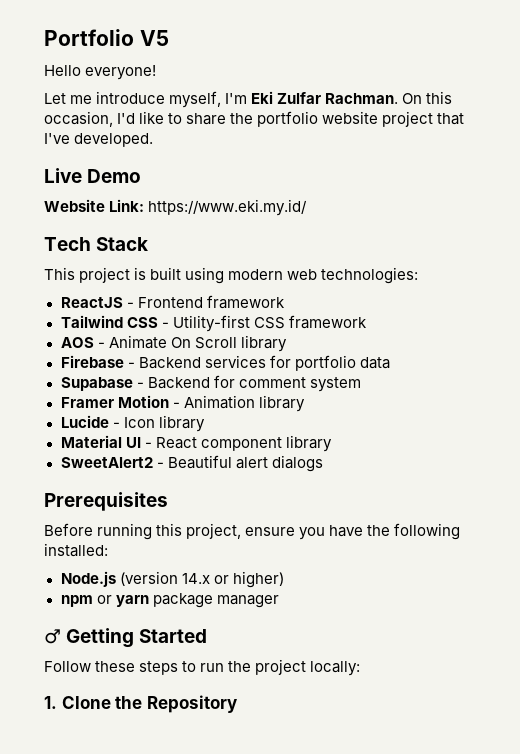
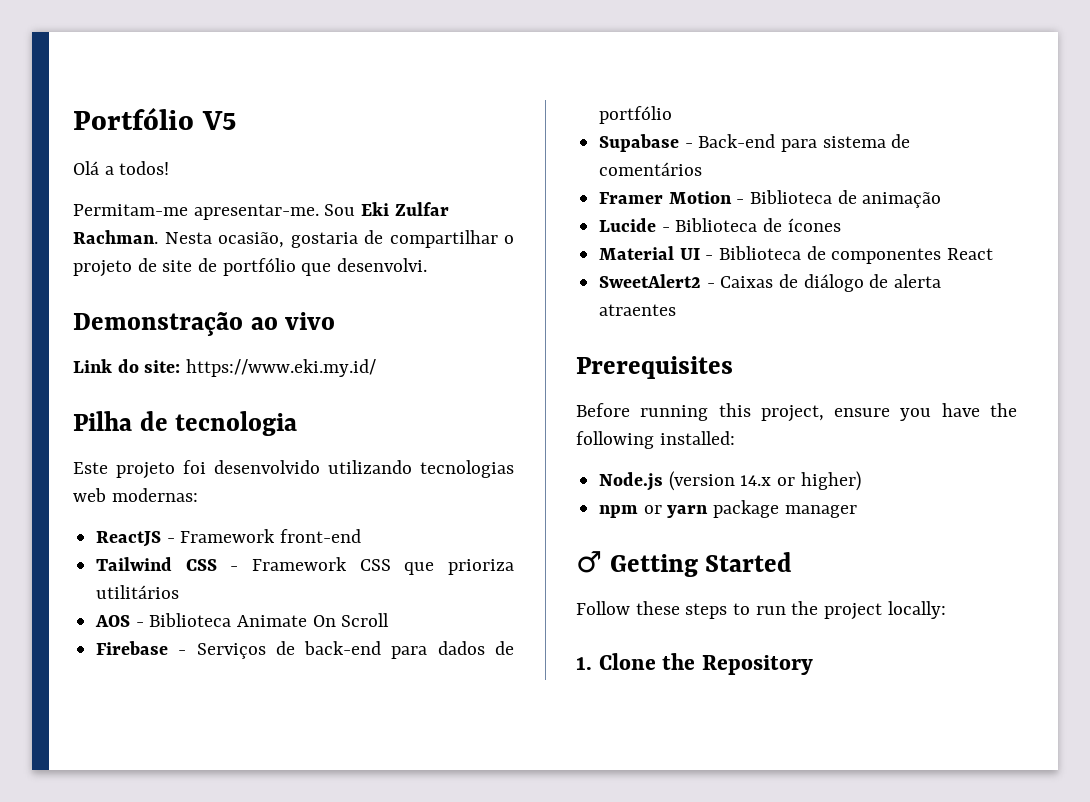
- Portfolio V5
+ Portfólio V5
- Hello everyone!
- Let me introduce myself, I'm Eki Zulfar Rachman. On this occasion, I'd like to share the portfolio website project that I've developed.
- Live Demo
- Website Link: https://www.eki.my.id/
- Tech Stack
- This project is built using modern web technologies:
+ Olá a todos!
+ Permitam-me apresentar-me. Sou Eki Zulfar Rachman. Nesta ocasião, gostaria de compartilhar o projeto de site de portfólio que desenvolvi.
+ Demonstração ao vivo
+ Link do site: https://www.eki.my.id/
+ Pilha de tecnologia
+ Este projeto foi desenvolvido utilizando tecnologias web modernas:
- ReactJS - Frontend framework
+ ReactJS - Framework front-end
- Tailwind CSS - Utility-first CSS framework
+ Tailwind CSS - Framework CSS que prioriza utilitários
- AOS - Animate On Scroll library
+ AOS - Biblioteca Animate On Scroll
- Firebase - Backend services for portfolio data
- Supabase - Backend for comment system
+ Firebase - Serviços de back-end para dados de portfólio
+ Supabase - Back-end para sistema de comentários
- Framer Motion - Animation library
+ Framer Motion - Biblioteca de animação
- Lucide - Icon library
+ Lucide - Biblioteca de ícones
- Material UI - React component library
+ Material UI - Biblioteca de componentes React
- SweetAlert2 - Beautiful alert dialogs
+ SweetAlert2 - Caixas de diálogo de alerta atraentes

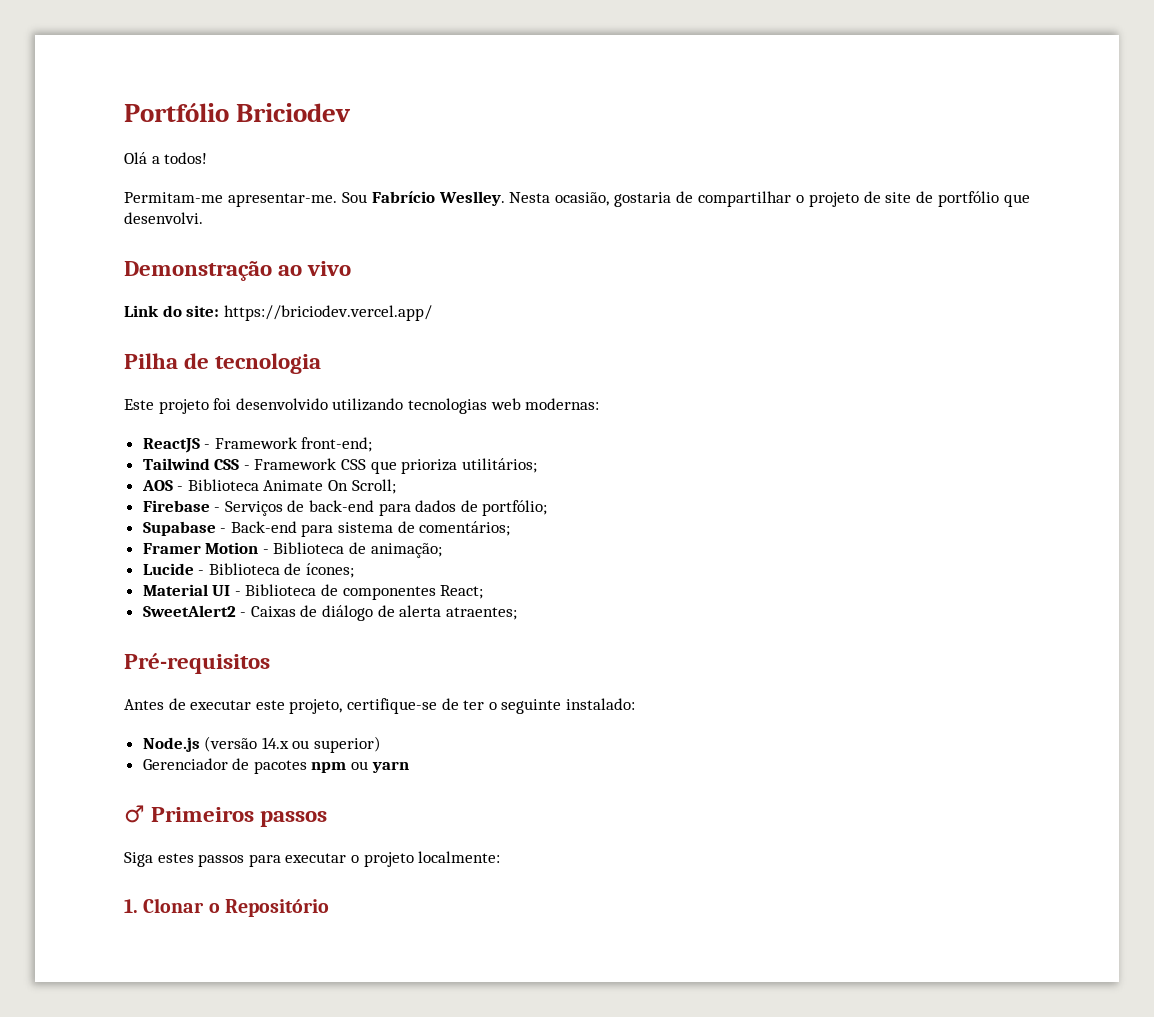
- Portfólio V5
+ Portfólio Briciodev
- Sou Eki Zulfar Rachman.
+ Sou Fabrício Weslley.
- Link do site: https://www.eki.my.id/
+ Link do site: https://briciodev.vercel.app/
- ReactJS - Framework front-end
+ ReactJS - Framework front-end;
- Tailwind CSS - Framework CSS que prioriza utilitários
+ Tailwind CSS - Framework CSS que prioriza utilitários;
- AOS - Biblioteca Animate On Scroll
+ AOS - Biblioteca Animate On Scroll;
- Firebase - Serviços de back-end para dados de portfólio
+ Firebase - Serviços de back-end para dados de portfólio;
- Supabase - Back-end para sistema de comentários
+ Supabase - Back-end para sistema de comentários;
- Framer Motion - Biblioteca de animação
+ Framer Motion - Biblioteca de animação;
- Lucide - Biblioteca de ícones
+ Lucide - Biblioteca de ícones;
- Material UI - Biblioteca de componentes React
+ Material UI - Biblioteca de componentes React;
- SweetAlert2 - Caixas de diálogo de alerta atraentes
- Prerequisites
- Before running this project, ensure you have the following installed:
- Node.js (version 14.x or higher)
- npm or yarn package manager
+ SweetAlert2 - Caixas de diálogo de alerta atraentes;
+ Pré-requisitos
+ Antes de executar este projeto, certifique-se de ter o seguinte instalado:
+ Node.js (versão 14.x ou superior)
+ Gerenciador de pacotes npm ou yarn
- ♂ Getting Started
- Follow these steps to run the project locally:
- 1. Clone the Repository
+ ♂ Primeiros passos
+ Siga estes passos para executar o projeto localmente:
+ 1. Clonar o Repositório

